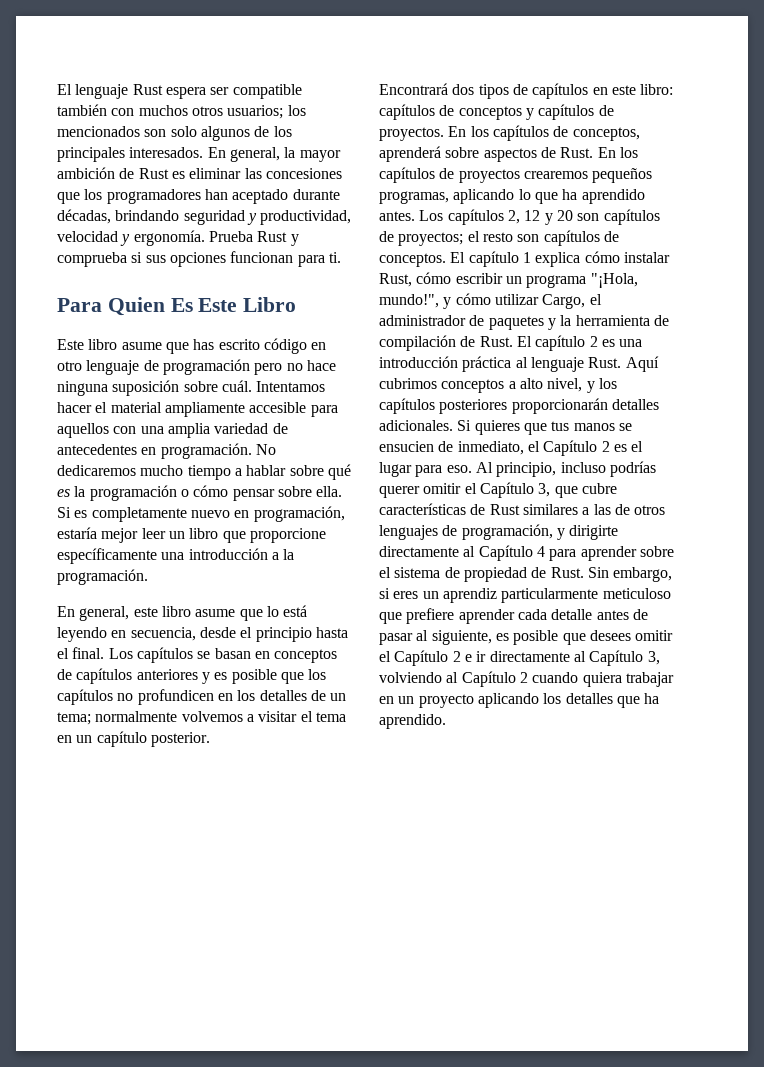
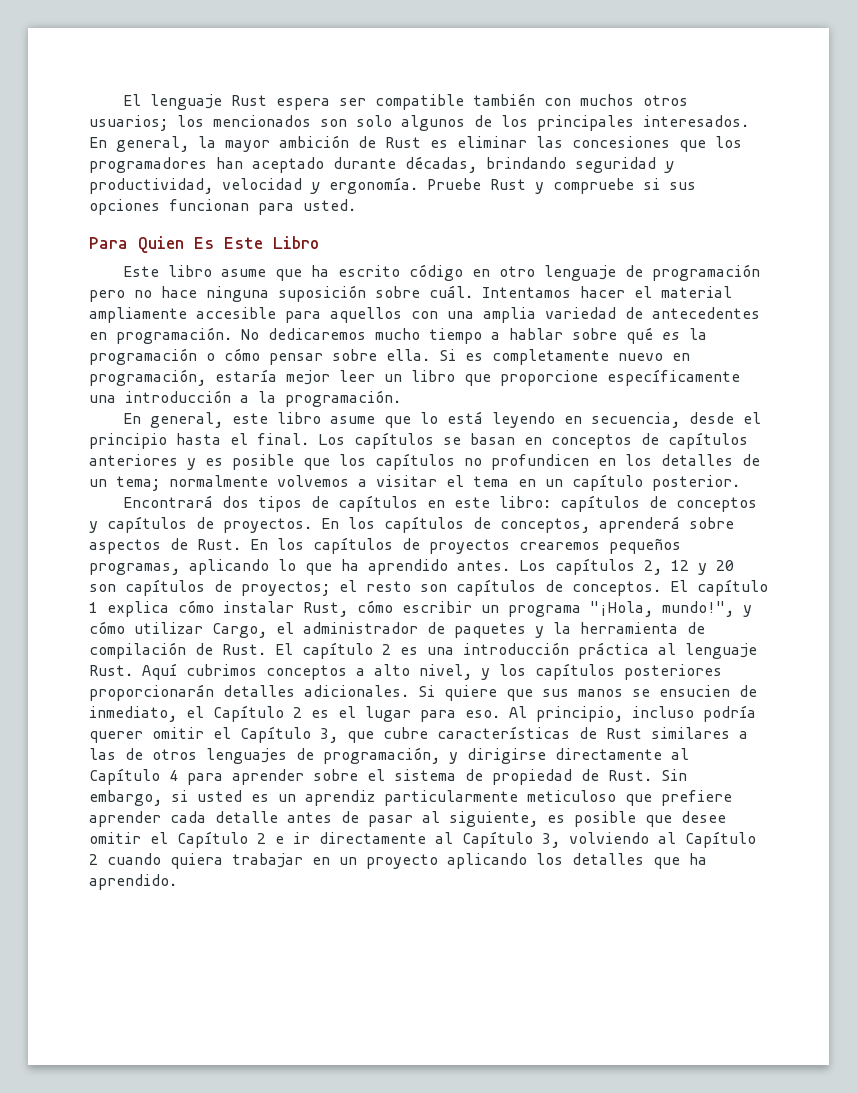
- Prueba Rust y comprueba si sus opciones funcionan para ti.
+ Pruebe Rust y compruebe si sus opciones funcionan para usted.
- Este libro asume que has escrito código en otro lenguaje de programación pero no hace ninguna suposición sobre cuál.
+ Este libro asume que ha escrito código en otro lenguaje de programación pero no hace ninguna suposición sobre cuál.
- Si quieres que tus manos se ensucien de inmediato, el Capítulo 2 es el lugar para eso.
+ Si quiere que sus manos se ensucien de inmediato, el Capítulo 2 es el lugar para eso.
- Al principio, incluso podrías querer omitir el Capítulo 3, que cubre características de Rust similares a las de otros lenguajes de programación, y dirigirte directamente al Capítulo 4 para aprender sobre el sistema de propiedad de Rust.
+ Al principio, incluso podría querer omitir el Capítulo 3, que cubre características de Rust similares a las de otros lenguajes de programación, y dirigirse directamente al Capítulo 4 para aprender sobre el sistema de propiedad de Rust.
- Sin embargo, si eres un aprendiz particularmente meticuloso que prefiere aprender cada detalle antes de pasar al siguiente, es posible que desees omitir el Capítulo 2 e ir directamente al Capítulo 3, volviendo al Capítulo 2 cuando quiera trabajar en un proyecto aplicando los detalles que ha aprendido.
+ Sin embargo, si usted es un aprendiz particularmente meticuloso que prefiere aprender cada detalle antes de pasar al siguiente, es posible que desee omitir el Capítulo 2 e ir directamente al Capítulo 3, volviendo al Capítulo 2 cuando quiera trabajar en un proyecto aplicando los detalles que ha aprendido.

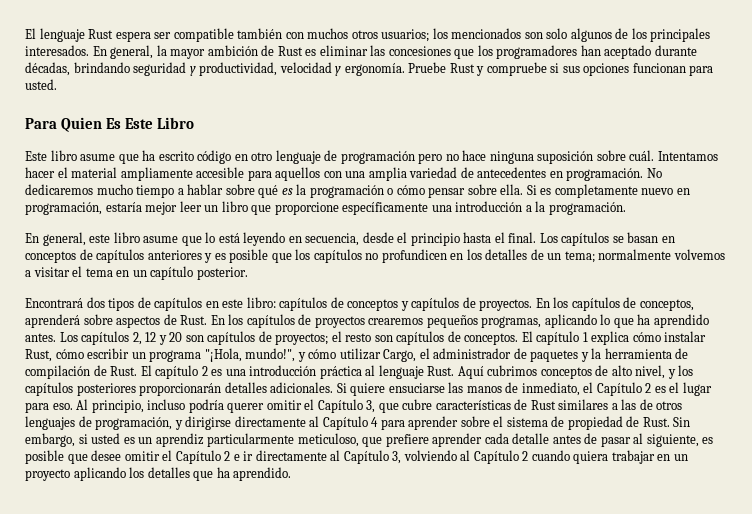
- Aquí cubrimos conceptos a alto nivel, y los capítulos posteriores proporcionarán detalles adicionales.
+ Aquí cubrimos conceptos de alto nivel, y los capítulos posteriores proporcionarán detalles adicionales.
- Si quiere que sus manos se ensucien de inmediato, el Capítulo 2 es el lugar para eso.
+ Si quiere ensuciarse las manos de inmediato, el Capítulo 2 es el lugar para eso.
- Sin embargo, si usted es un aprendiz particularmente meticuloso que prefiere aprender cada detalle antes de pasar al siguiente, es posible que desee omitir el Capítulo 2 e ir directamente al Capítulo 3, volviendo al Capítulo 2 cuando quiera trabajar en un proyecto aplicando los detalles que ha aprendido.
+ Sin embargo, si usted es un aprendiz particularmente meticuloso, que prefiere aprender cada detalle antes de pasar al siguiente, es posible que desee omitir el Capítulo 2 e ir directamente al Capítulo 3, volviendo al Capítulo 2 cuando quiera trabajar en un proyecto aplicando los detalles que ha aprendido.

